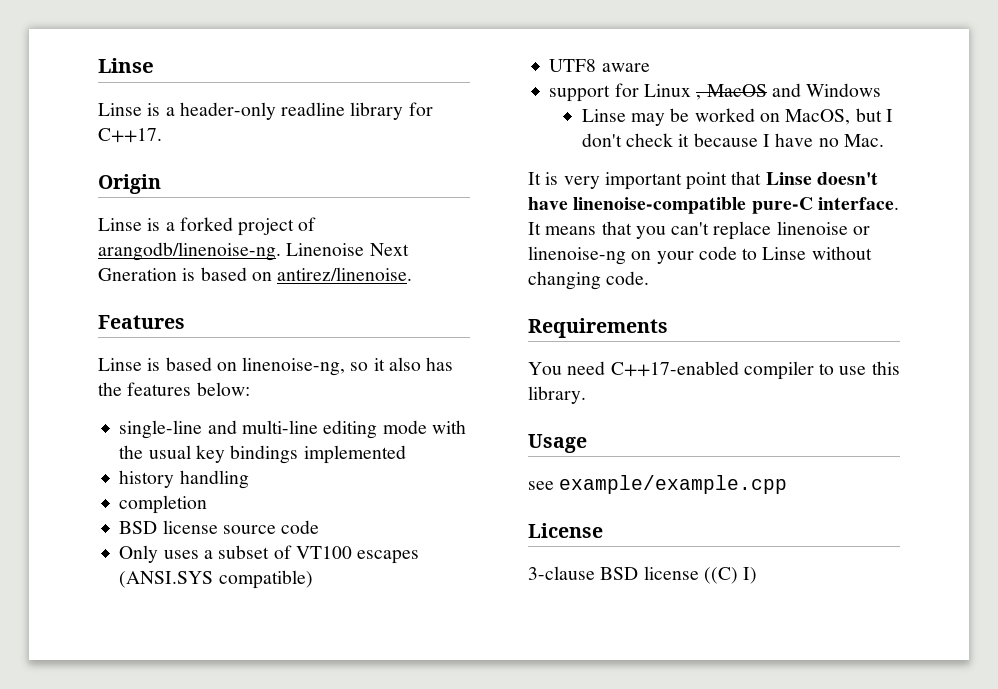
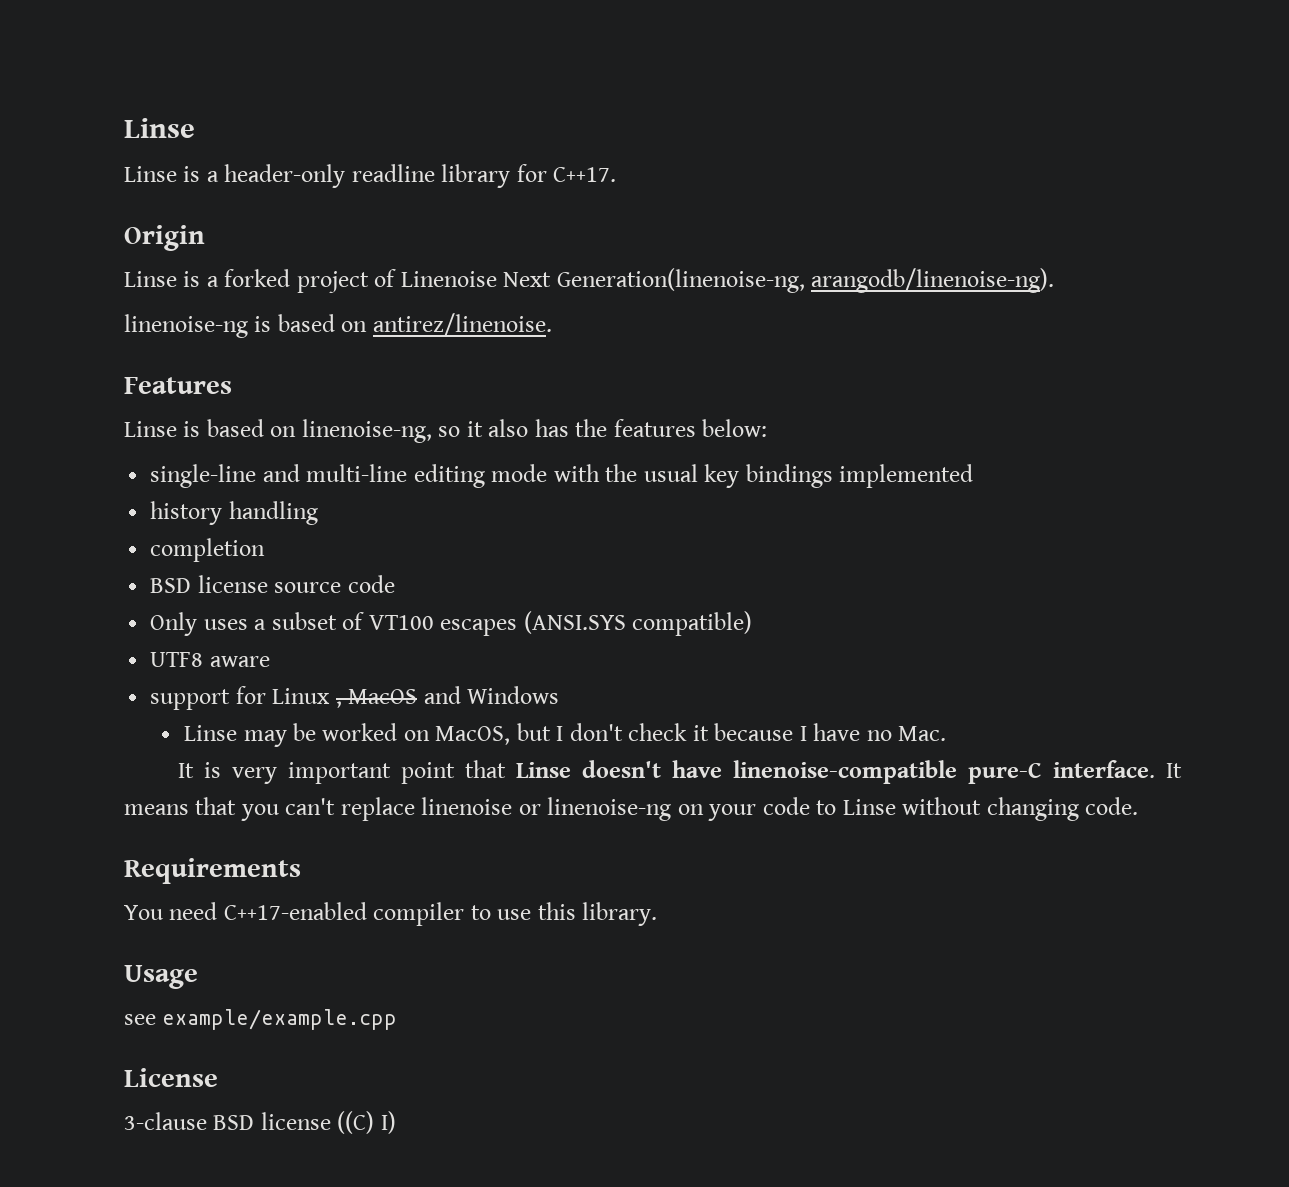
- Linse is a forked project of arangodb/linenoise-ng. Linenoise Next Gneration is based on antirez/linenoise.
+ Linse is a forked project of Linenoise Next Generation(linenoise-ng, arangodb/linenoise-ng).
+ linenoise-ng is based on antirez/linenoise.

